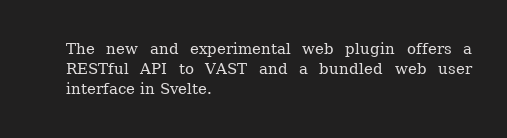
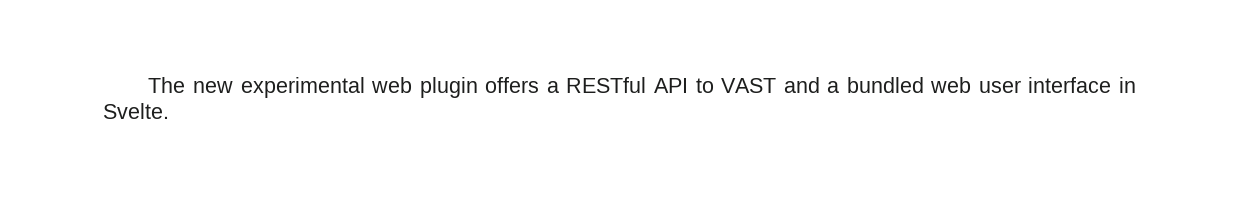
- The new and experimental web plugin offers a RESTful API to VAST and a bundled web user interface in Svelte.
+ The new experimental web plugin offers a RESTful API to VAST and a bundled web user interface in Svelte.

